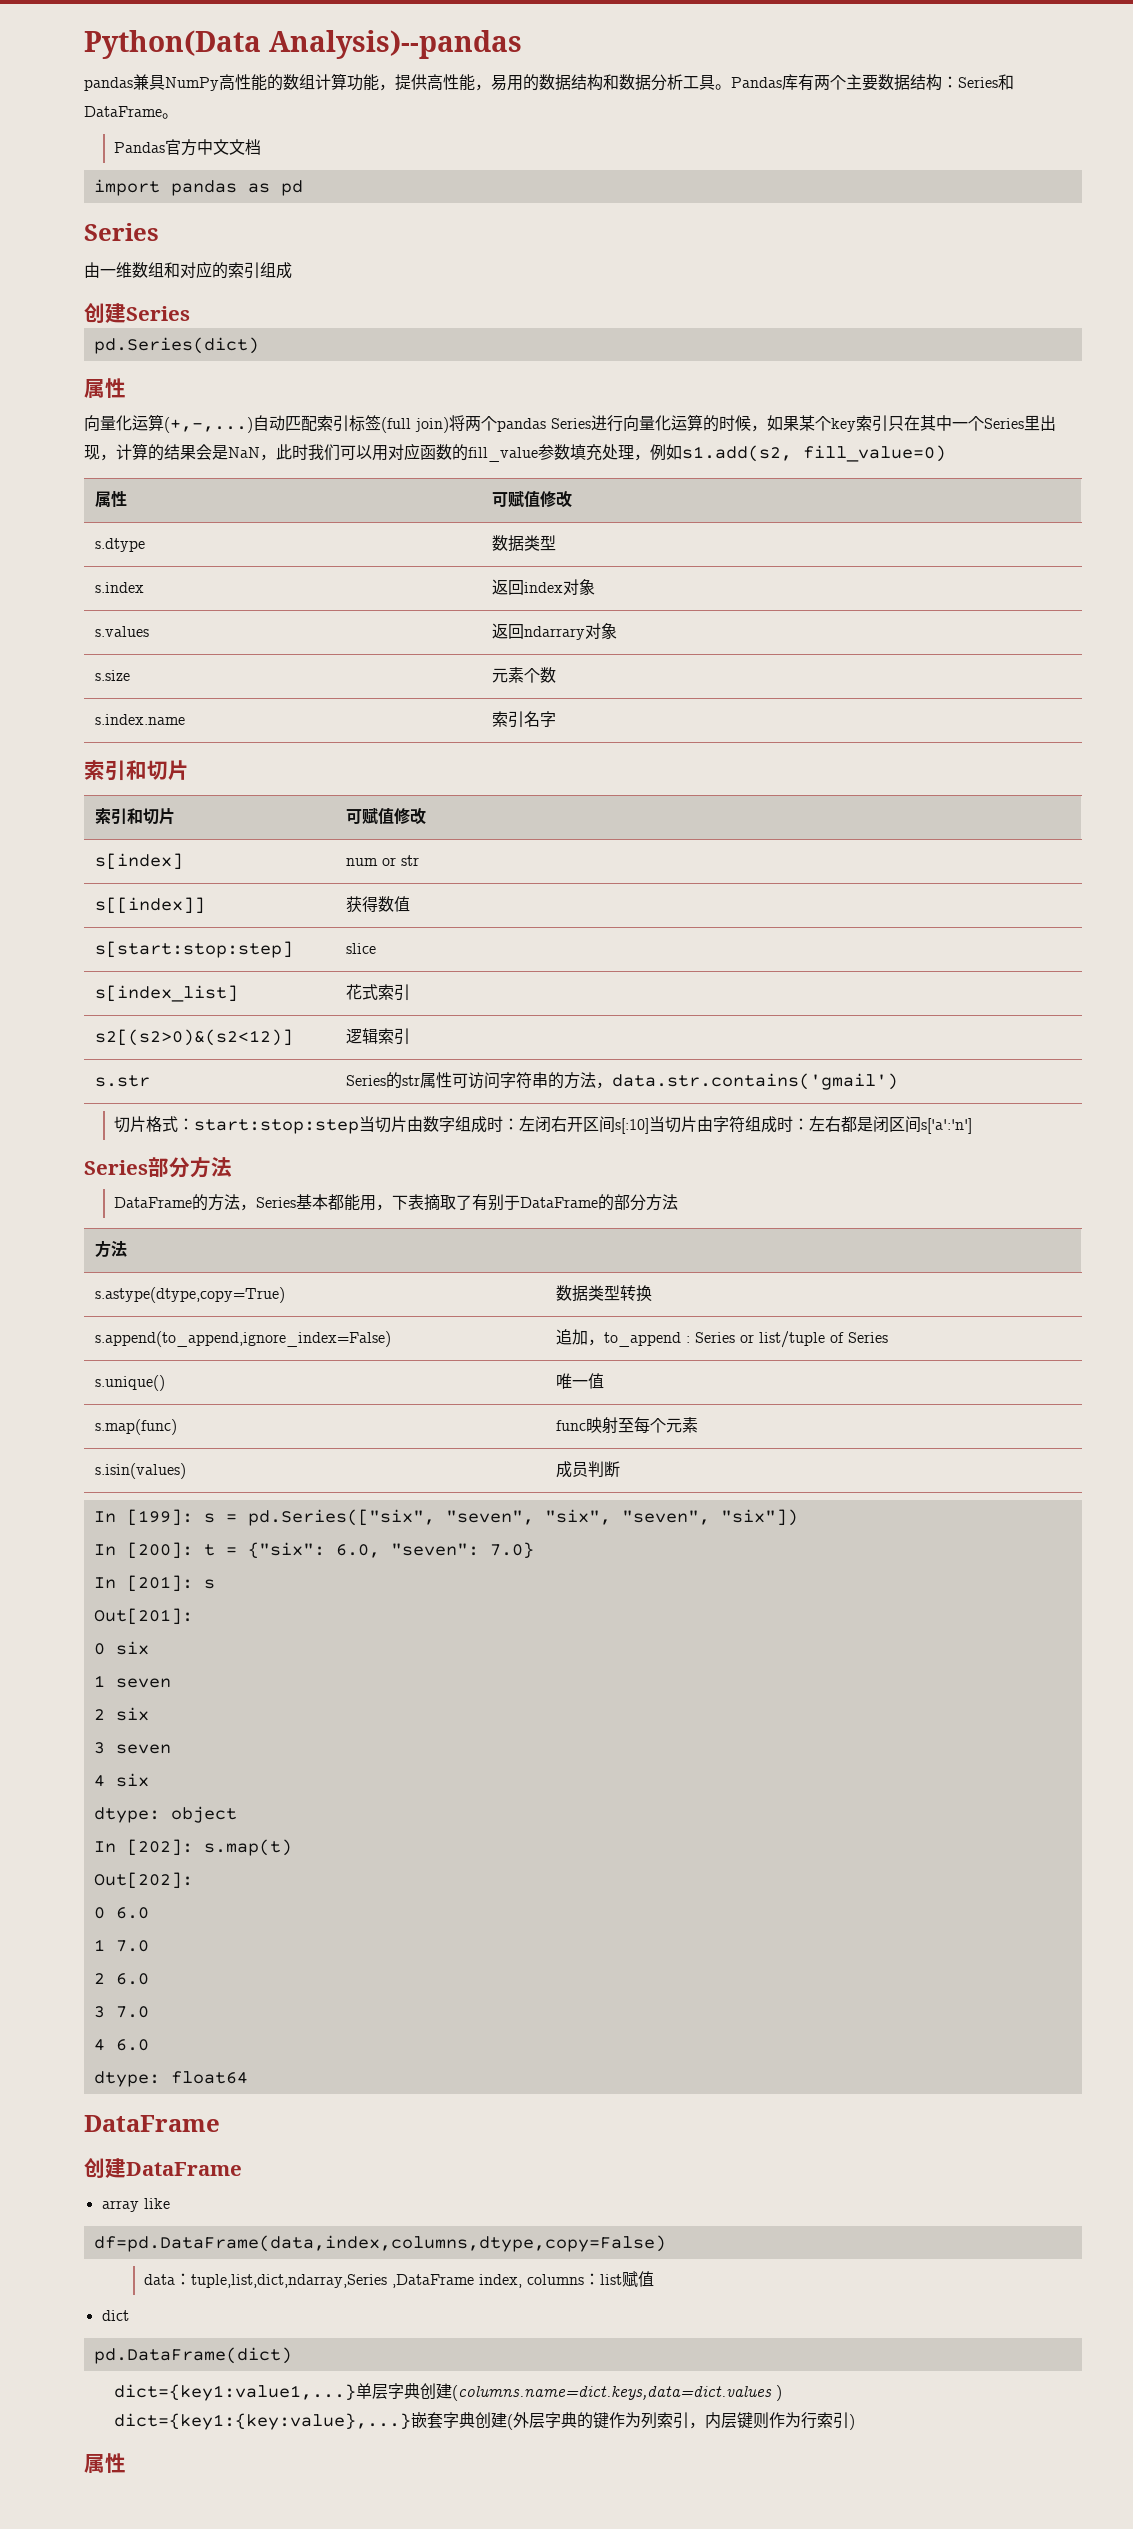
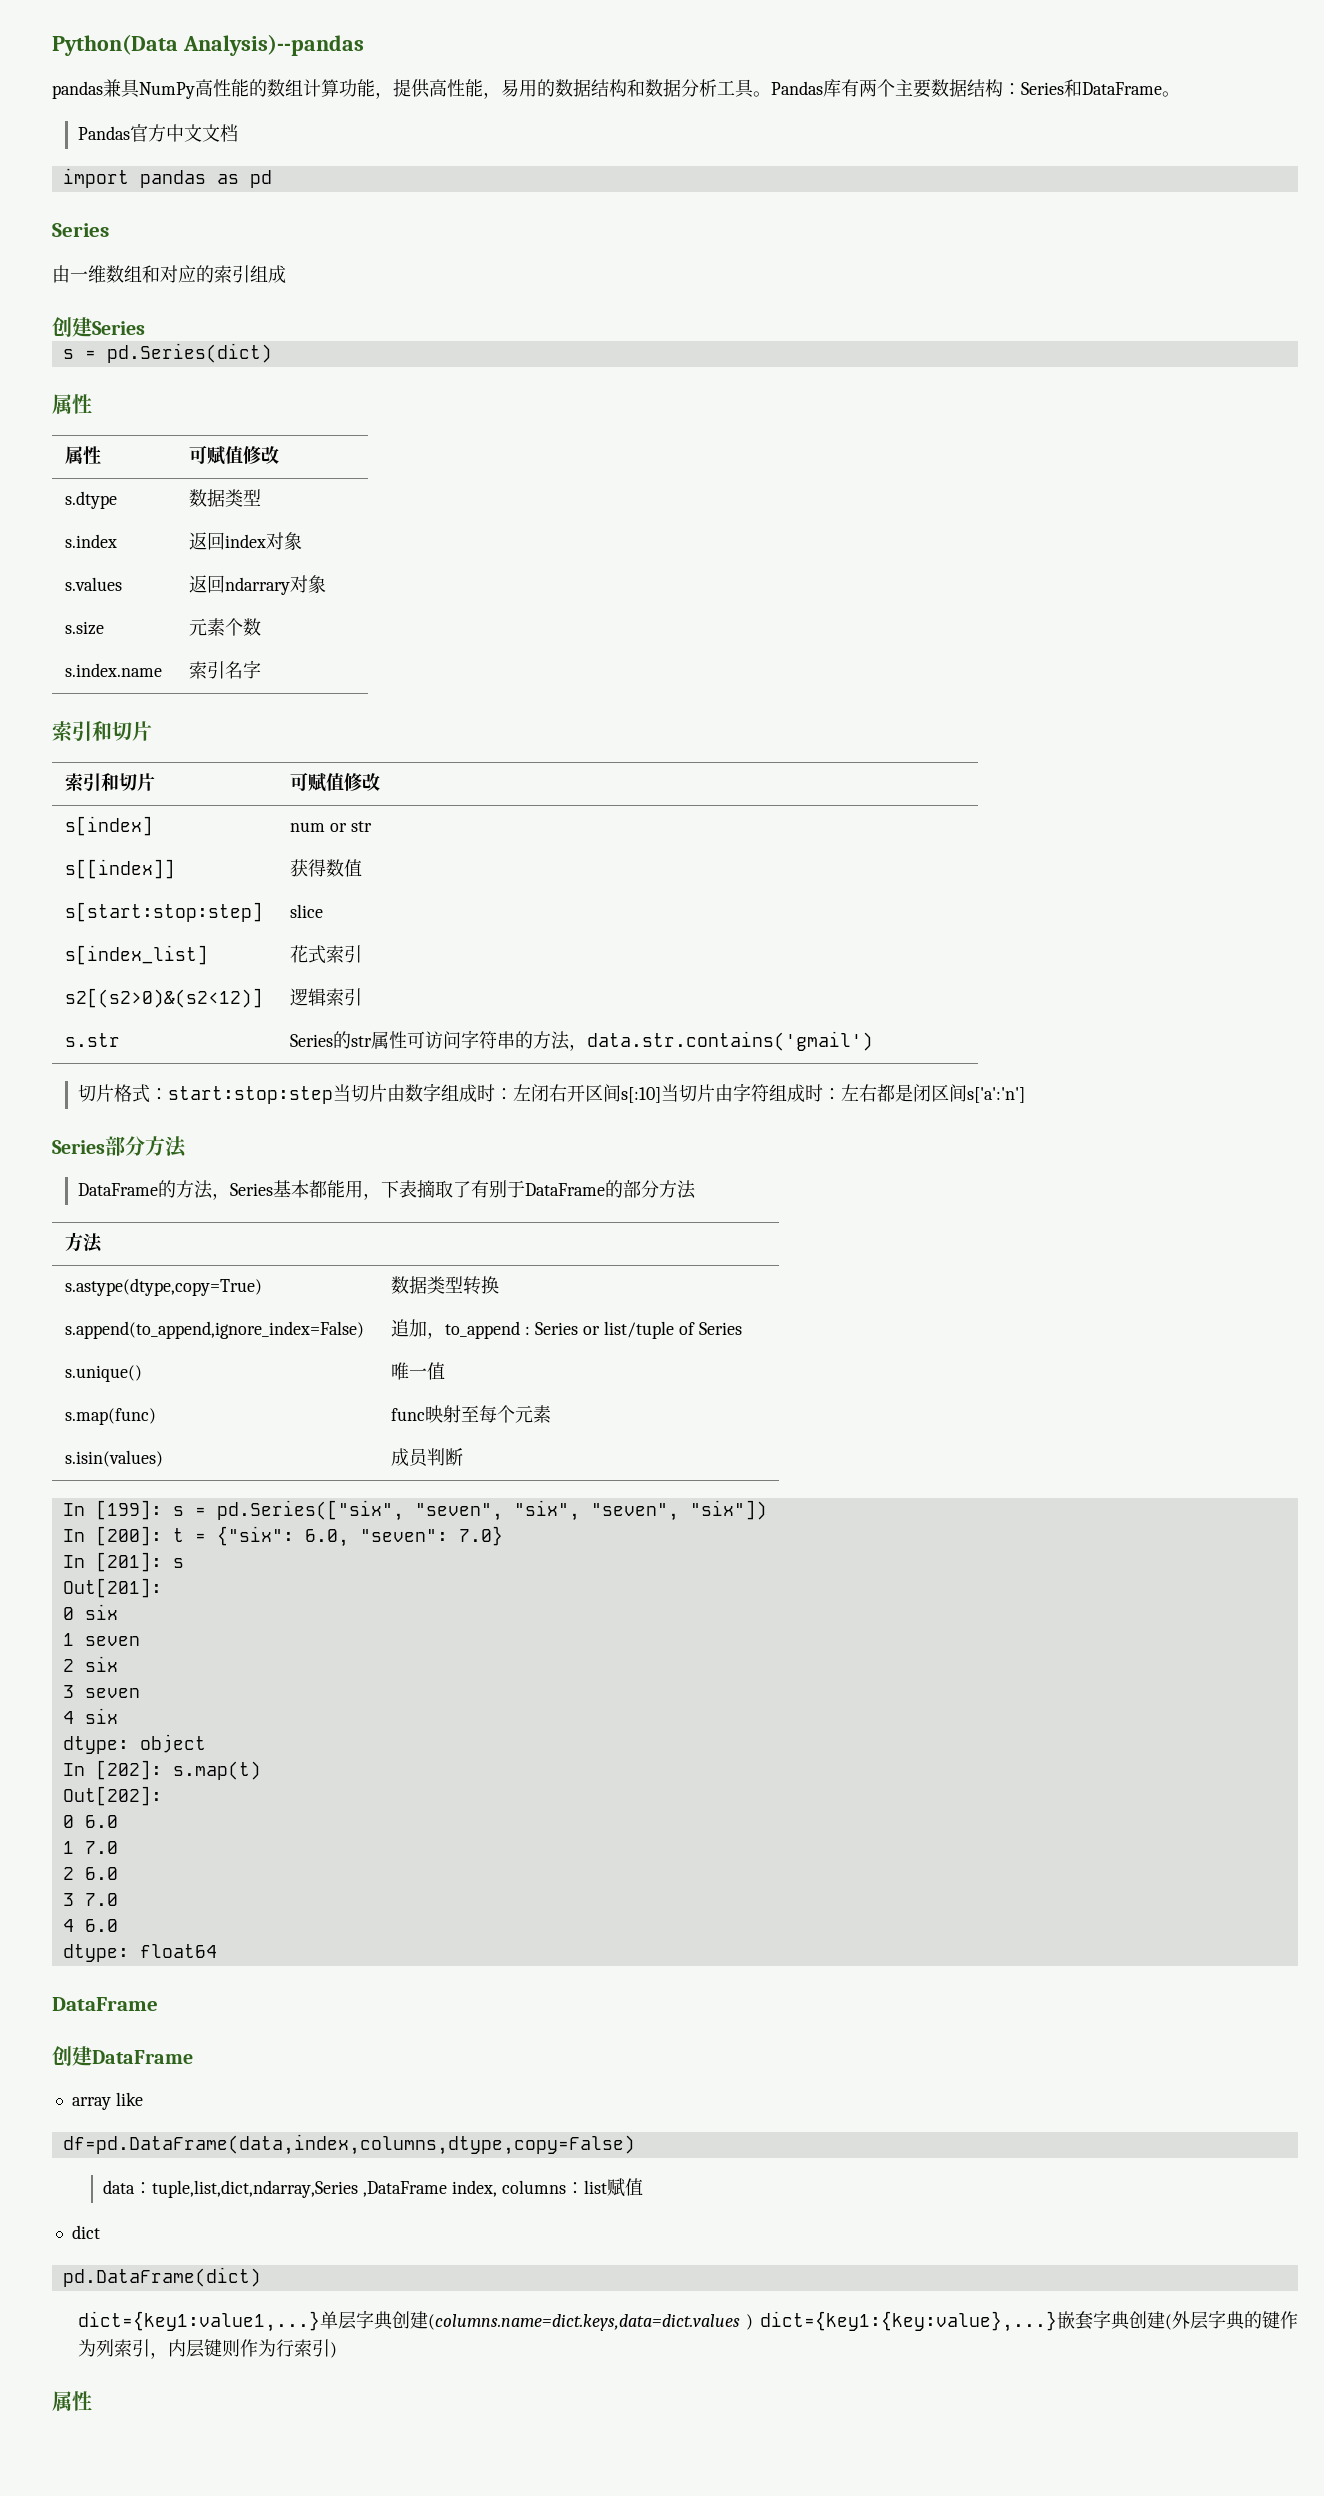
- pd.Series(dict)
+ s = pd.Series(dict)
- 向量化运算(+,-,...)自动匹配索引标签(full join)将两个pandas Series进行向量化运算的时候，如果某个key索引只在其中一个Series里出现，计算的结果会是NaN，此时我们可以用对应函数的fill_value参数填充处理，例如s1.add(s2, fill_value=0)

